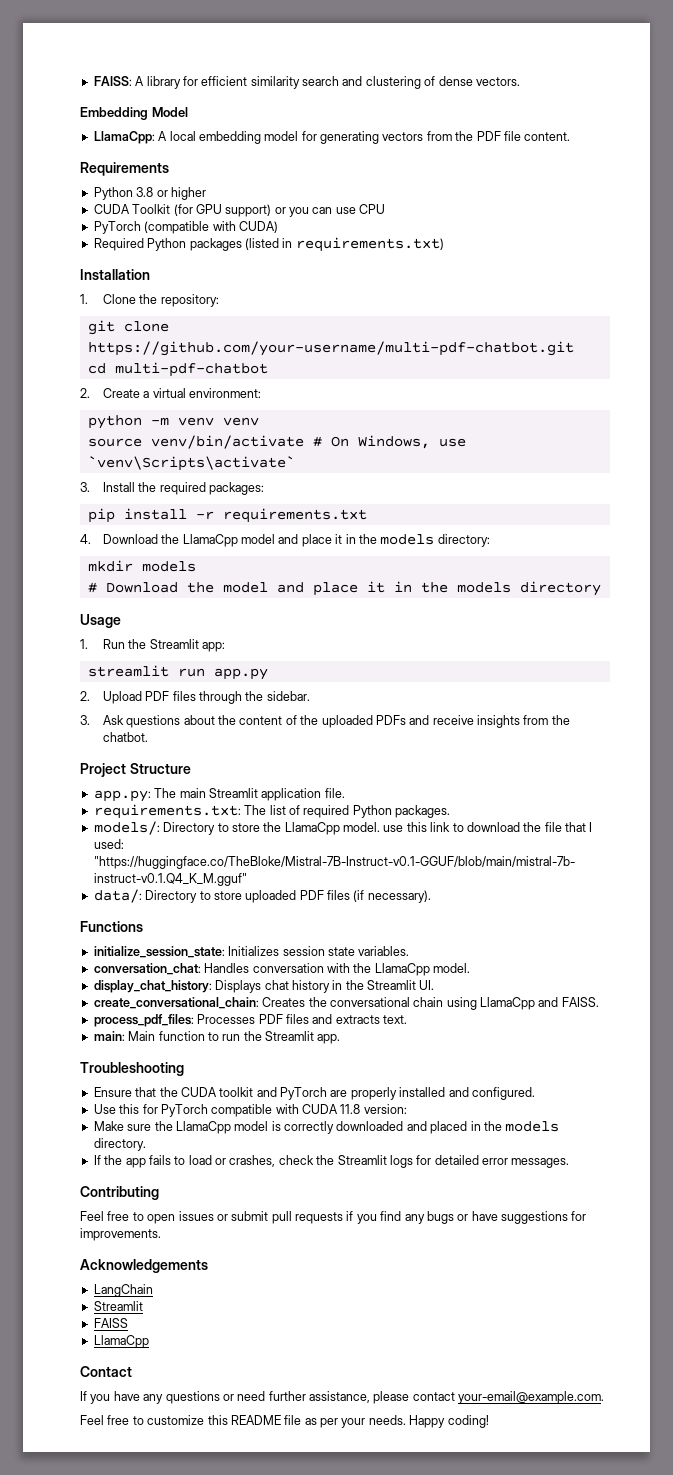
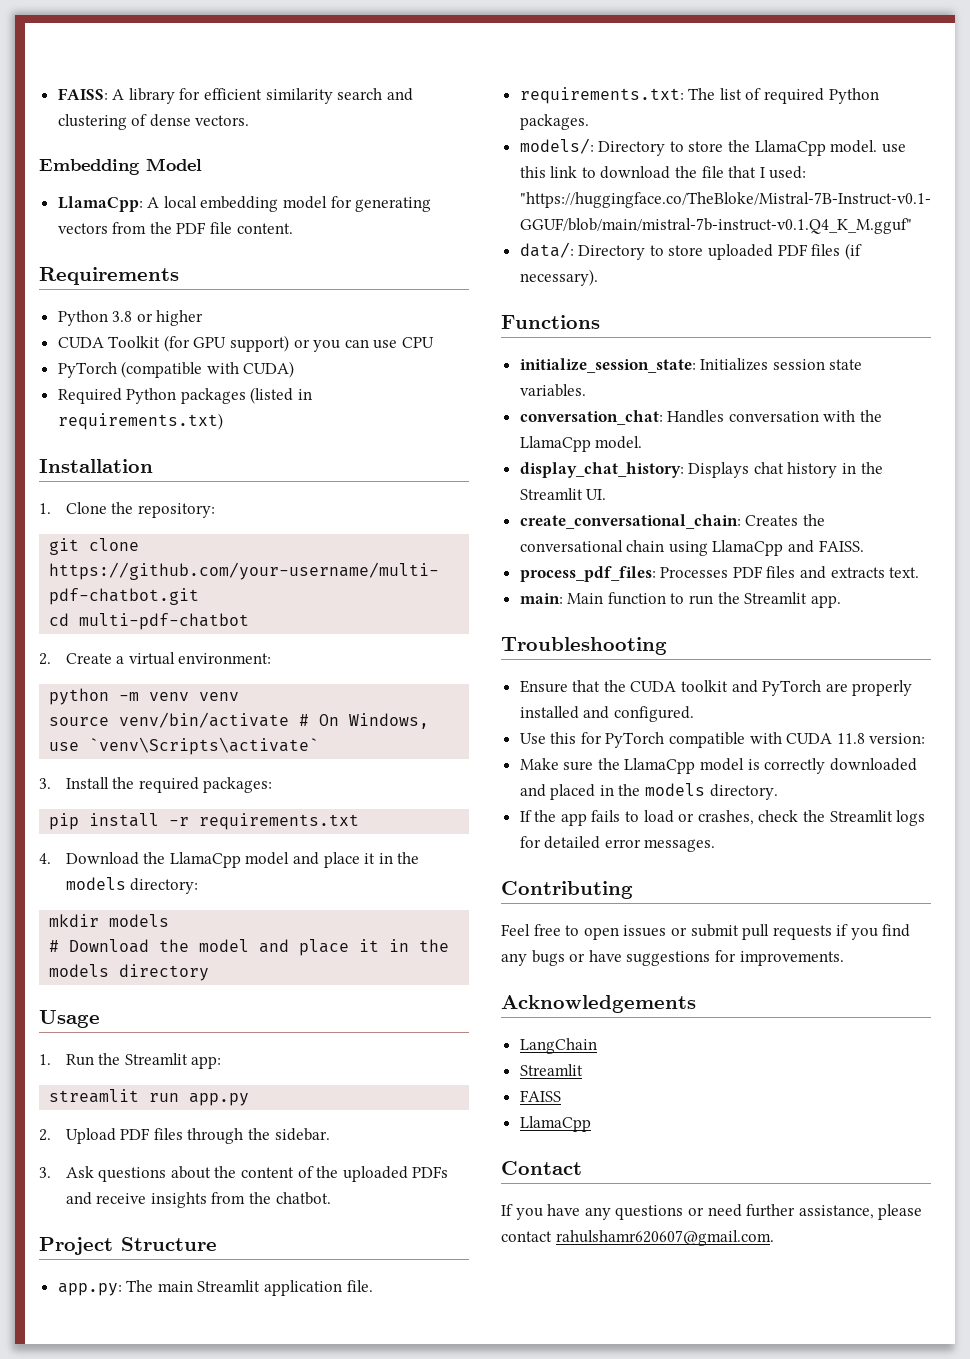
- If you have any questions or need further assistance, please contact your-email@example.com.
- Feel free to customize this README file as per your needs. Happy coding!
+ If you have any questions or need further assistance, please contact rahulshamr620607@gmail.com.

